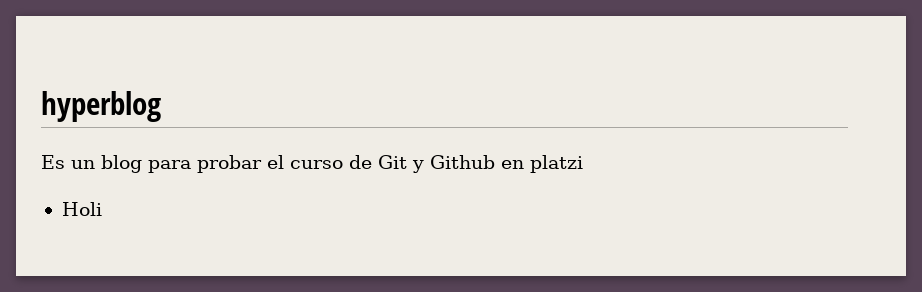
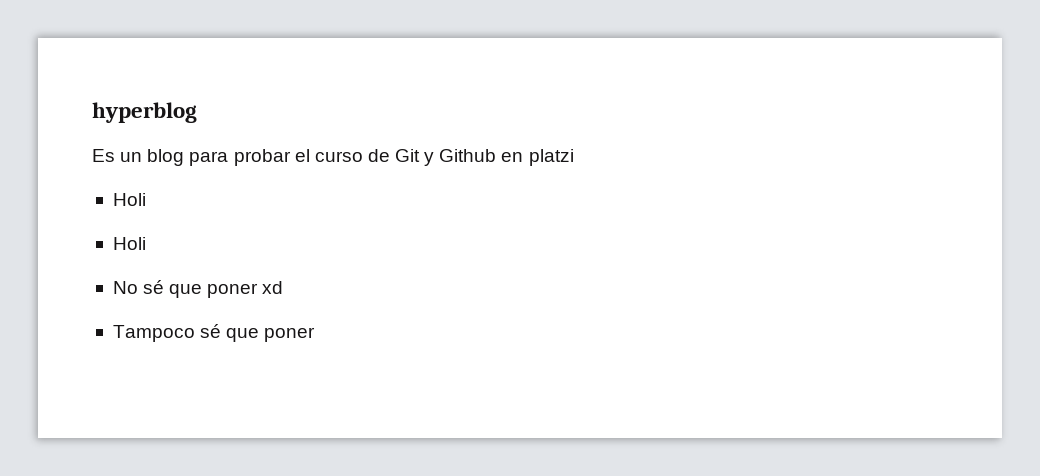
  Es un blog para probar el curso de Git y Github en platzi
  Holi
+ Holi
+ No sé que poner xd
+ Tampoco sé que poner

